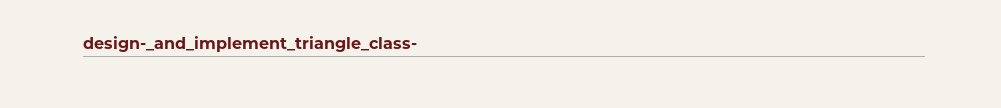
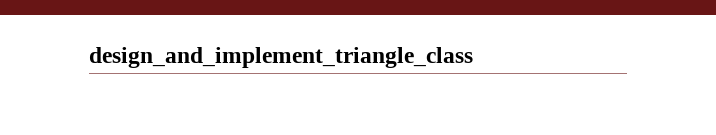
- design-_and_implement_triangle_class-
+ design_and_implement_triangle_class

